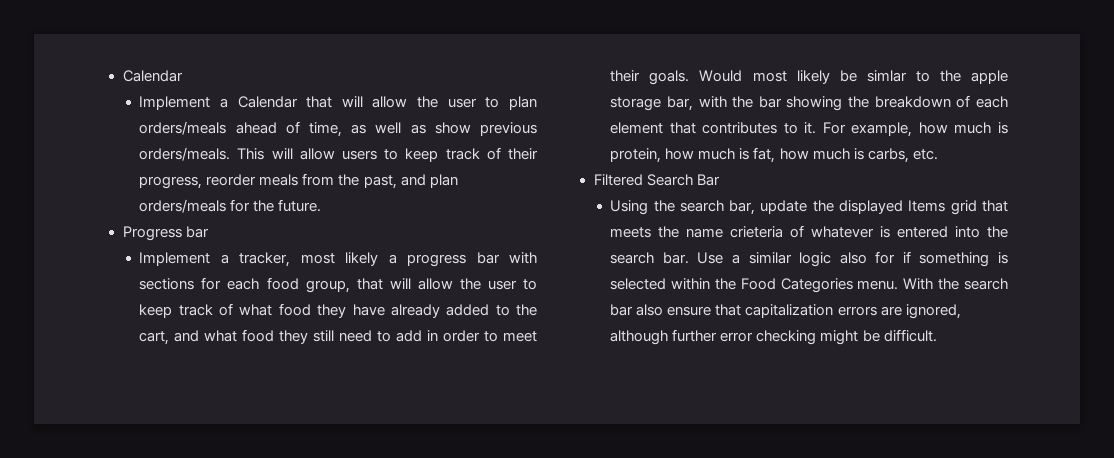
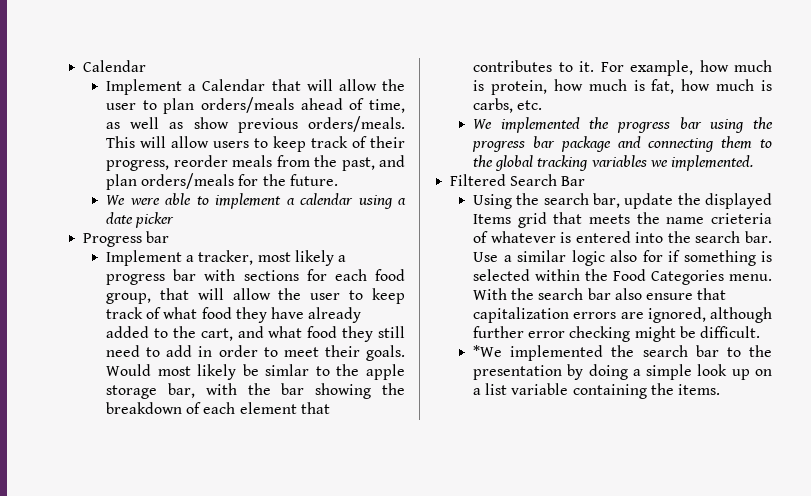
+ We were able to implement a calendar using a date picker
+ We implemented the progress bar using the progress bar package and connecting them to the global tracking variables we implemented.
+ *We implemented the search bar to the presentation by doing a simple look up on a list variable containing the items.

